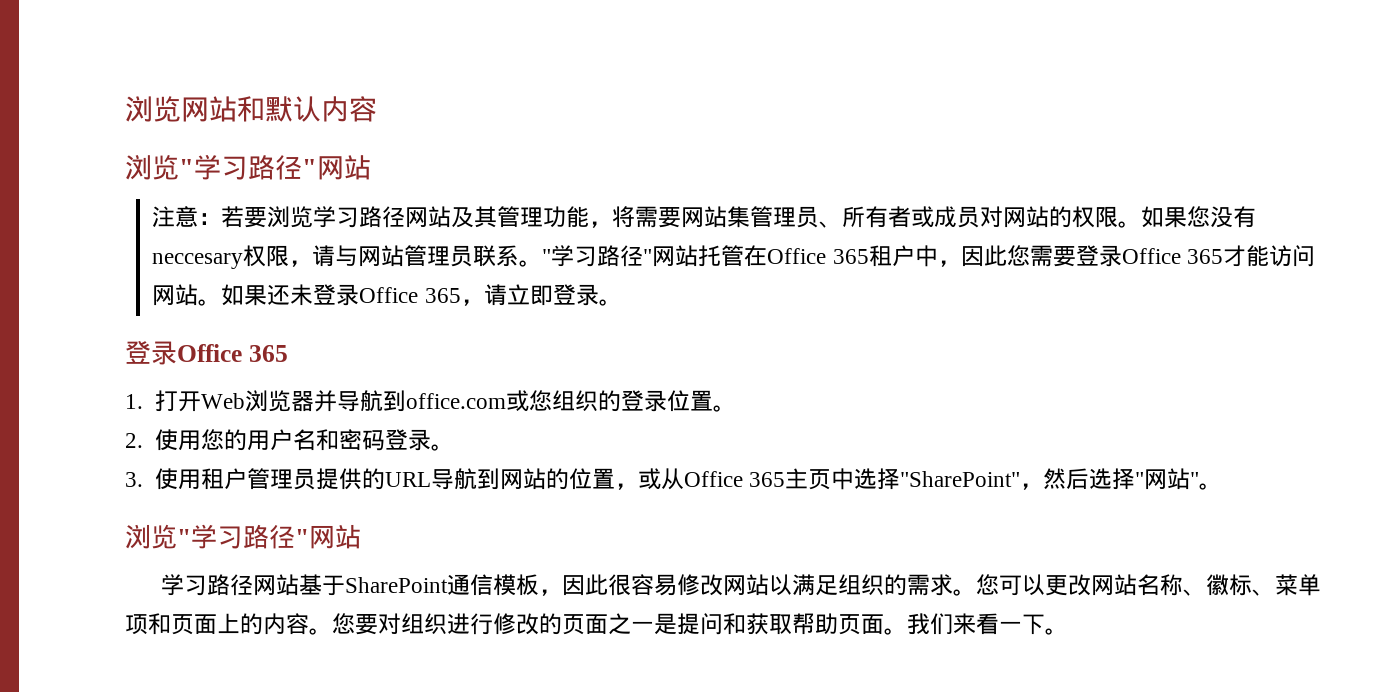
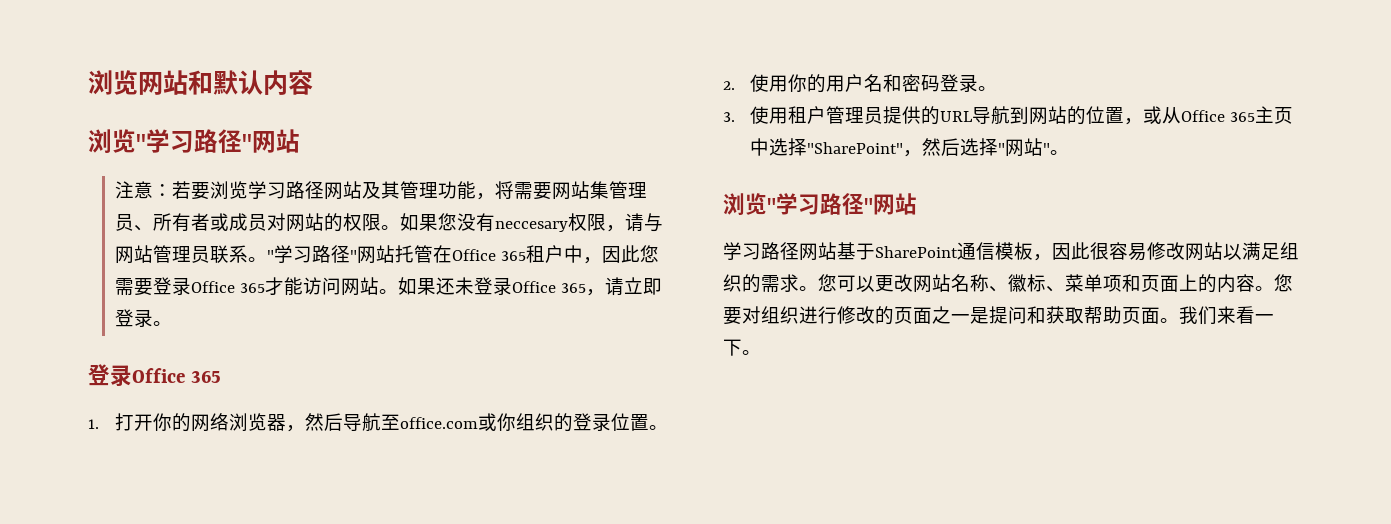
- 1.打开Web浏览器并导航到office.com或您组织的登录位置。
+ 1.打开你的网络浏览器，然后导航至office.com或你组织的登录位置。
- 2.使用您的用户名和密码登录。
+ 2.使用你的用户名和密码登录。

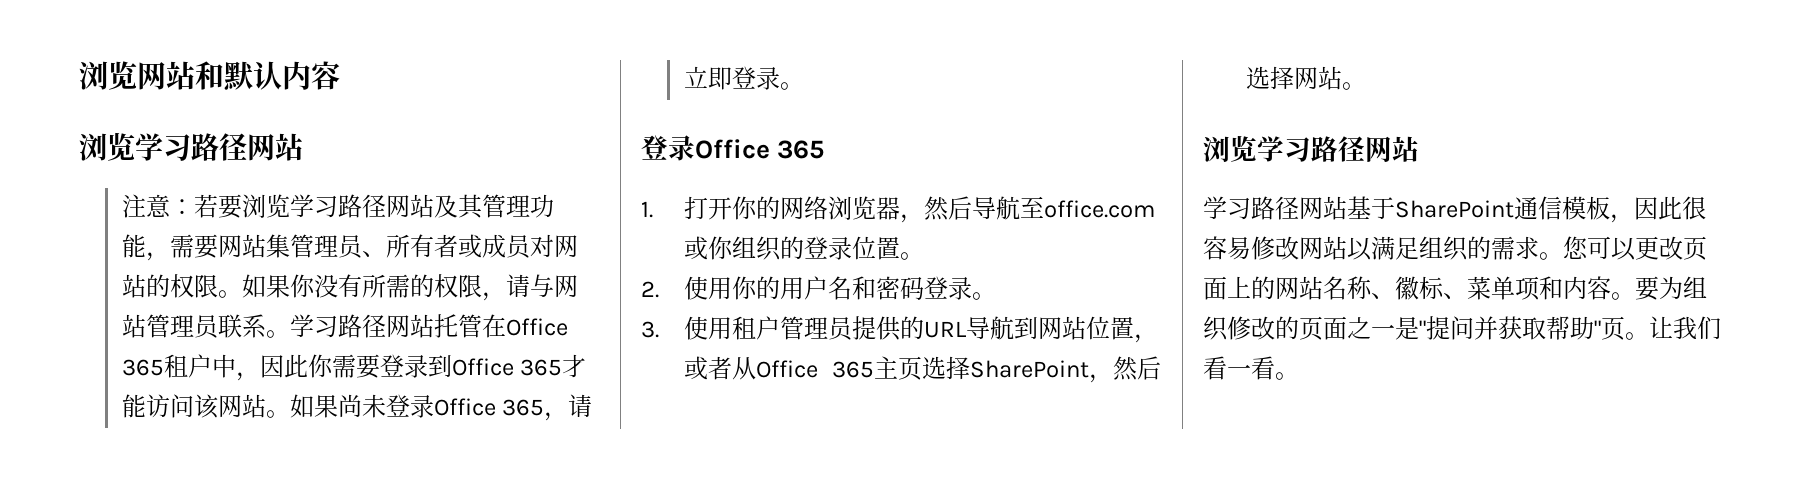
  浏览网站和默认内容
- 浏览"学习路径"网站
+ 浏览学习路径网站
- 注意：若要浏览学习路径网站及其管理功能，将需要网站集管理员、所有者或成员对网站的权限。
+ 注意：若要浏览学习路径网站及其管理功能，需要网站集管理员、所有者或成员对网站的权限。
- 如果您没有neccesary权限，请与网站管理员联系。
+ 如果你没有所需的权限，请与网站管理员联系。
- "学习路径"网站托管在Office 365租户中，因此您需要登录Office 365才能访问网站。
+ 学习路径网站托管在Office 365租户中，因此你需要登录到Office 365才能访问该网站。
- 如果还未登录Office 365，请立即登录。
+ 如果尚未登录Office 365，请立即登录。
- 3.使用租户管理员提供的URL导航到网站的位置，或从Office 365主页中选择"SharePoint"，然后选择"网站"。
- 浏览"学习路径"网站
+ 3.使用租户管理员提供的URL导航到网站位置，或者从Office 365主页选择SharePoint，然后选择网站。
+ 浏览学习路径网站
- 您可以更改网站名称、徽标、菜单项和页面上的内容。您要对组织进行修改的页面之一是提问和获取帮助页面。我们来看一下。
+ 您可以更改页面上的网站名称、徽标、菜单项和内容。要为组织修改的页面之一是"提问并获取帮助"页。让我们看一看。

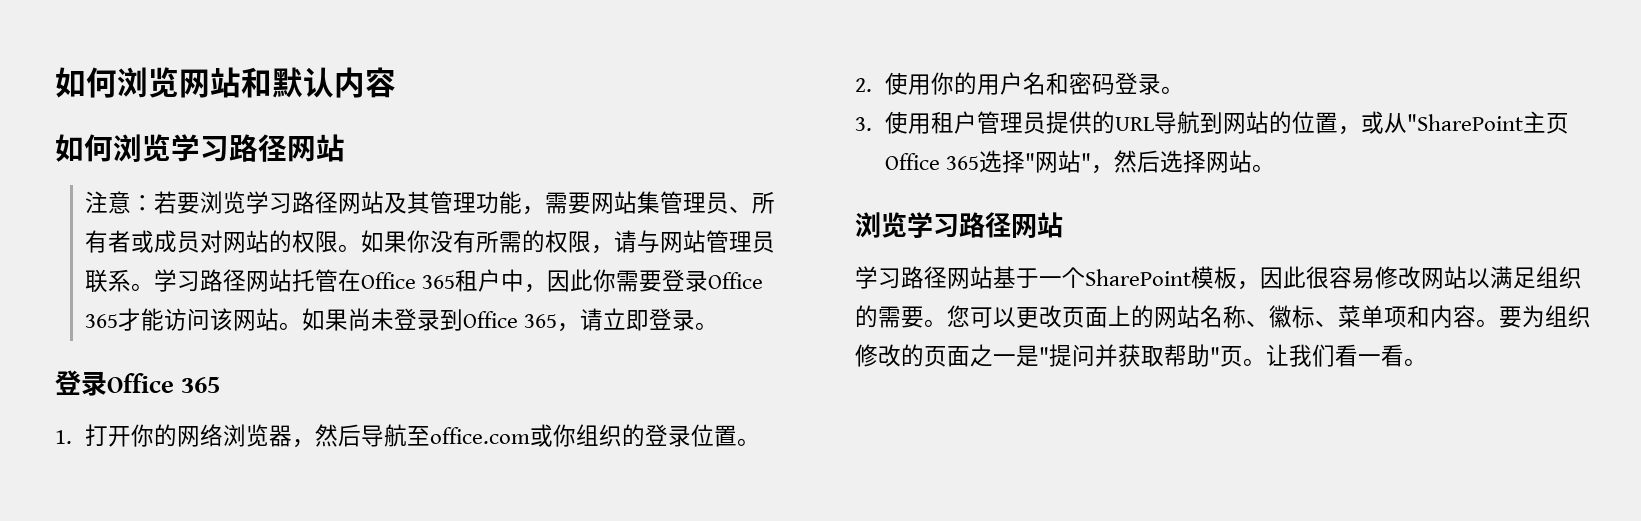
- 浏览网站和默认内容
- 浏览学习路径网站
+ 如何浏览网站和默认内容
+ 如何浏览学习路径网站
- 学习路径网站托管在Office 365租户中，因此你需要登录到Office 365才能访问该网站。
+ 学习路径网站托管在Office 365租户中，因此你需要登录Office 365才能访问该网站。
- 如果尚未登录Office 365，请立即登录。
+ 如果尚未登录到Office 365，请立即登录。
- 3.使用租户管理员提供的URL导航到网站位置，或者从Office 365主页选择SharePoint，然后选择网站。
+ 3.使用租户管理员提供的URL导航到网站的位置，或从"SharePoint主页Office 365选择"网站"，然后选择网站。
- 学习路径网站基于SharePoint通信模板，因此很容易修改网站以满足组织的需求。
+ 学习路径网站基于一个SharePoint模板，因此很容易修改网站以满足组织的需要。

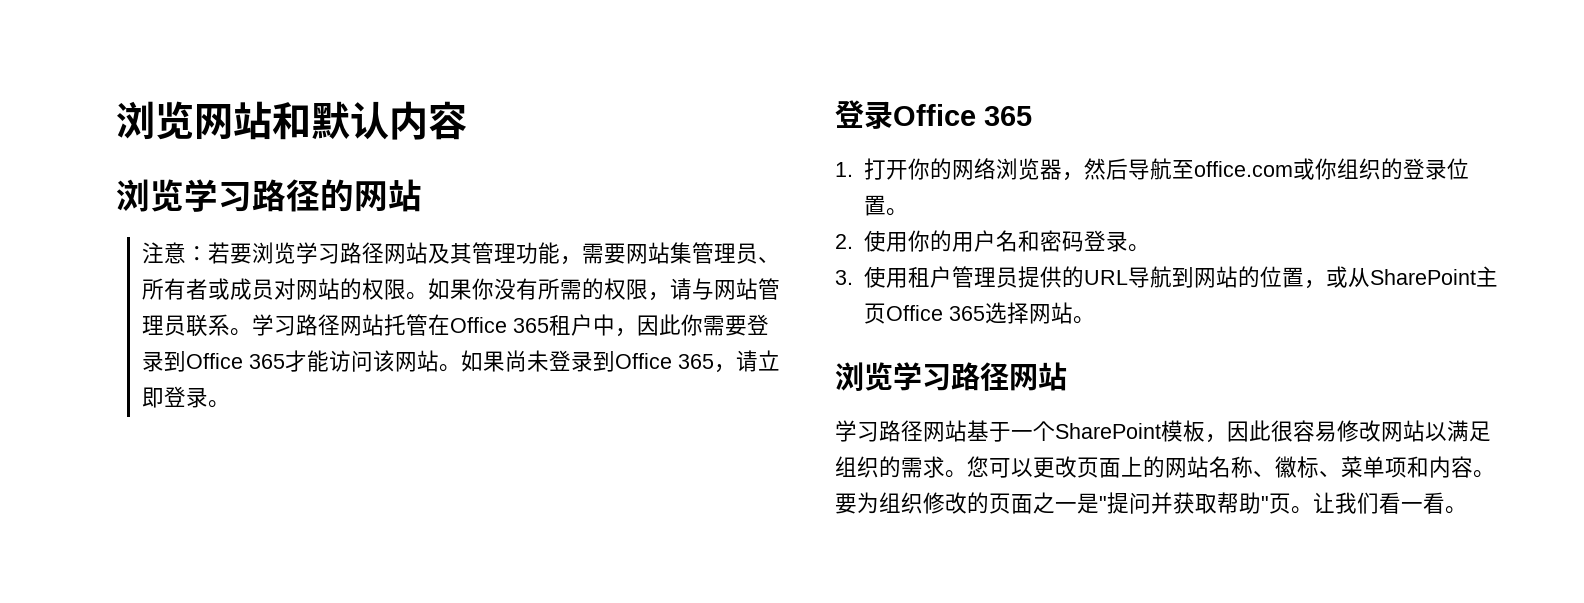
- 如何浏览网站和默认内容
+ 浏览网站和默认内容
- 如何浏览学习路径网站
+ 浏览学习路径的网站
- 学习路径网站托管在Office 365租户中，因此你需要登录Office 365才能访问该网站。
+ 学习路径网站托管在Office 365租户中，因此你需要登录到Office 365才能访问该网站。
- 3.使用租户管理员提供的URL导航到网站的位置，或从"SharePoint主页Office 365选择"网站"，然后选择网站。
+ 3.使用租户管理员提供的URL导航到网站的位置，或从SharePoint主页Office 365选择网站。
- 学习路径网站基于一个SharePoint模板，因此很容易修改网站以满足组织的需要。
+ 学习路径网站基于一个SharePoint模板，因此很容易修改网站以满足组织的需求。

